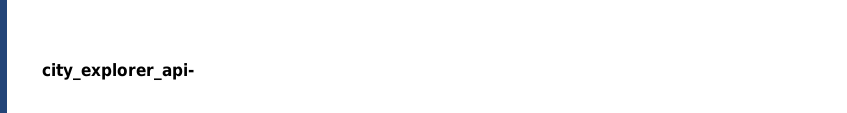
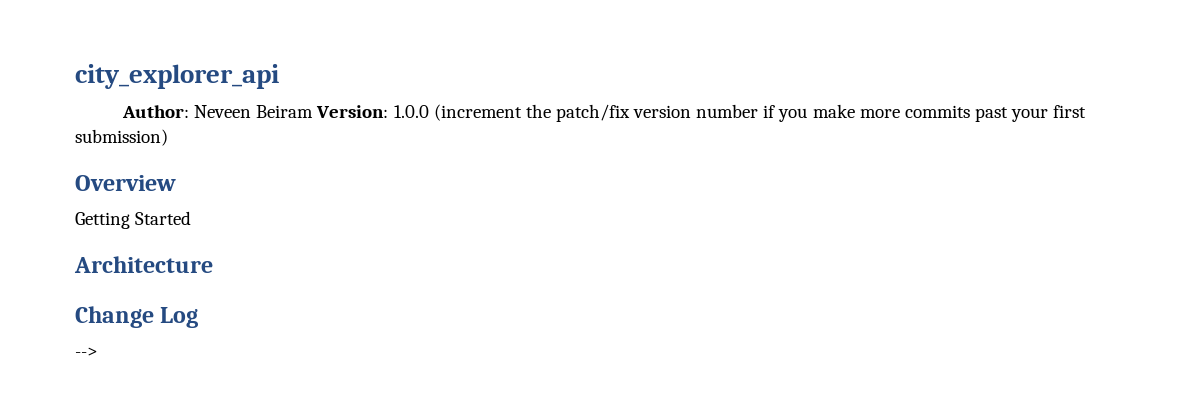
- city_explorer_api-
+ city_explorer_api
+ Author: Neveen Beiram Version: 1.0.0 (increment the patch/fix version number if you make more commits past your first submission)
+ Overview
+ Getting Started
+ Architecture
+ Change Log
+ -->

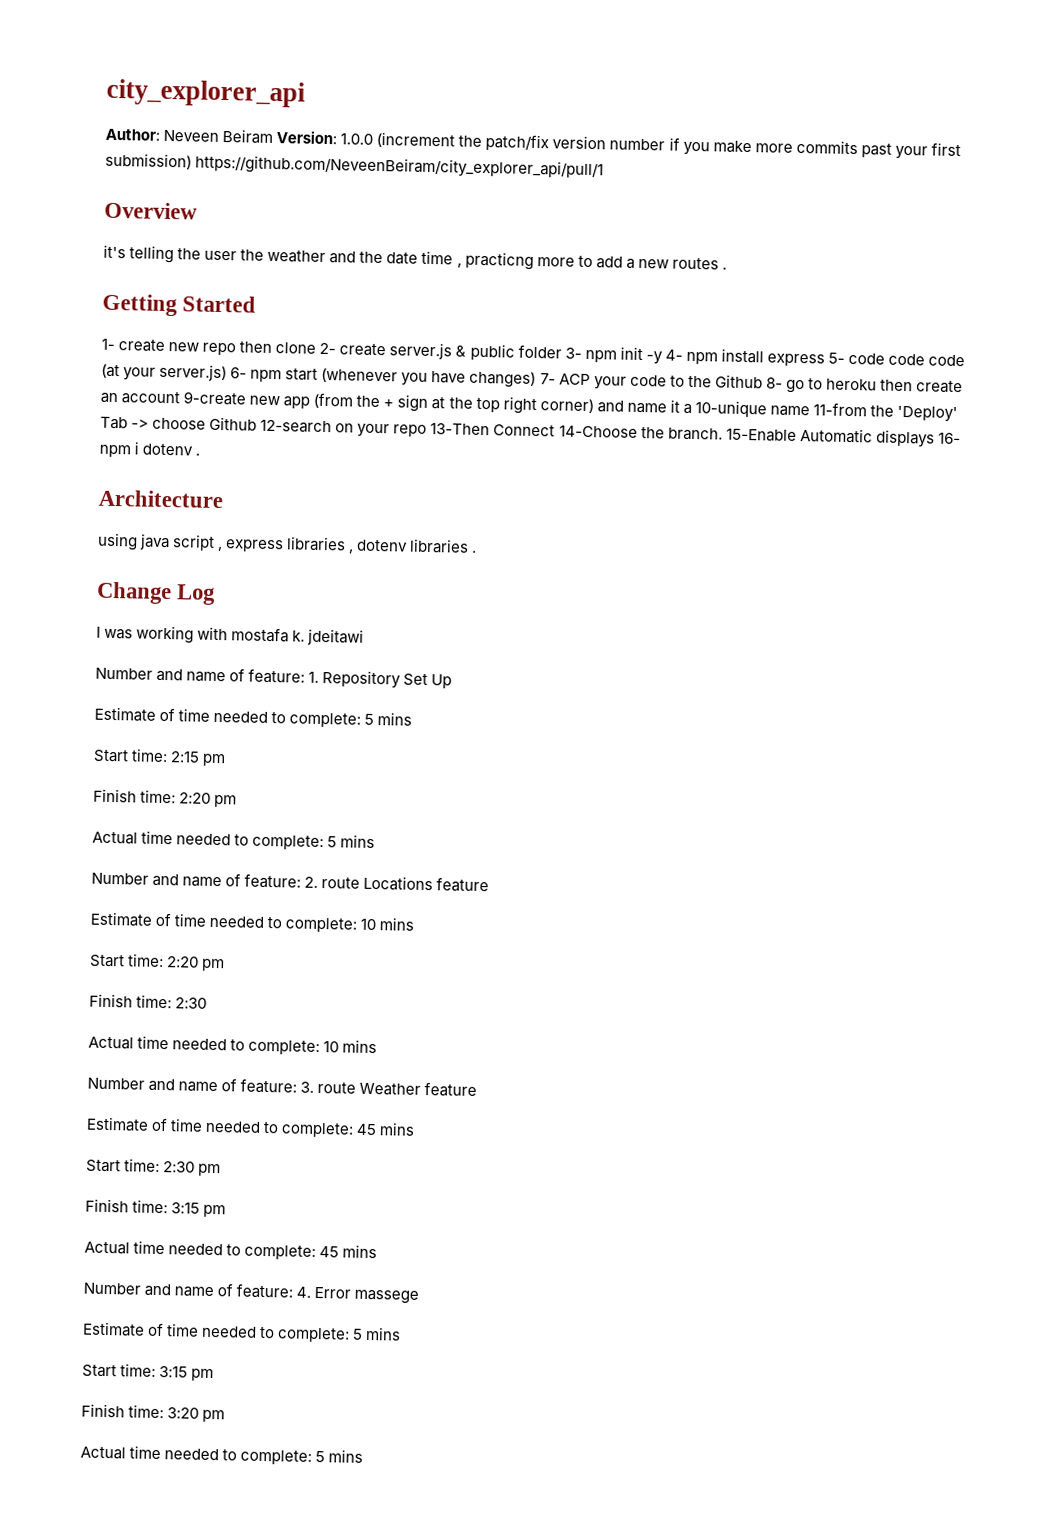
- Author: Neveen Beiram Version: 1.0.0 (increment the patch/fix version number if you make more commits past your first submission)
+ Author: Neveen Beiram Version: 1.0.0 (increment the patch/fix version number if you make more commits past your first submission) https://github.com/NeveenBeiram/city_explorer_api/pull/1
+ it's telling the user the weather and the date time , practicng more to add a new routes .
  Getting Started
+ 1- create new repo then clone 2- create server.js & public folder 3- npm init -y 4- npm install express 5- code code code (at your server.js) 6- npm start (whenever you have changes) 7- ACP your code to the Github 8- go to heroku then create an account 9-create new app (from the + sign at the top right corner) and name it a 10-unique name 11-from the 'Deploy' Tab -> choose Github 12-search on your repo 13-Then Connect 14-Choose the branch. 15-Enable Automatic displays 16- npm i dotenv .
  Architecture
+ using java script , express libraries , dotenv libraries .
  Change Log
- -->
+ I was working with mostafa k. jdeitawi
+ Number and name of feature: 1. Repository Set Up
+ Estimate of time needed to complete: 5 mins
+ Start time: 2:15 pm
+ Finish time: 2:20 pm
+ Actual time needed to complete: 5 mins
+ Number and name of feature: 2. route Locations feature
+ Estimate of time needed to complete: 10 mins
+ Start time: 2:20 pm
+ Finish time: 2:30
+ Actual time needed to complete: 10 mins
+ Number and name of feature: 3. route Weather feature
+ Estimate of time needed to complete: 45 mins
+ Start time: 2:30 pm
+ Finish time: 3:15 pm
+ Actual time needed to complete: 45 mins
+ Number and name of feature: 4. Error massege
+ Estimate of time needed to complete: 5 mins
+ Start time: 3:15 pm
+ Finish time: 3:20 pm
+ Actual time needed to complete: 5 mins

